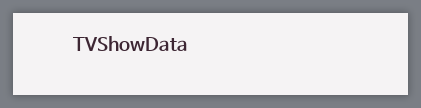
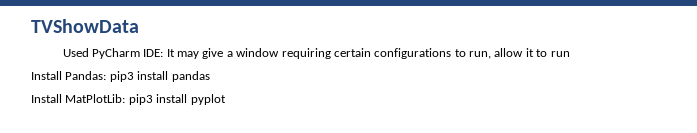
+ Used PyCharm IDE: It may give a window requiring certain configurations to run, allow it to run
+ Install Pandas: pip3 install pandas
+ Install MatPlotLib: pip3 install pyplot

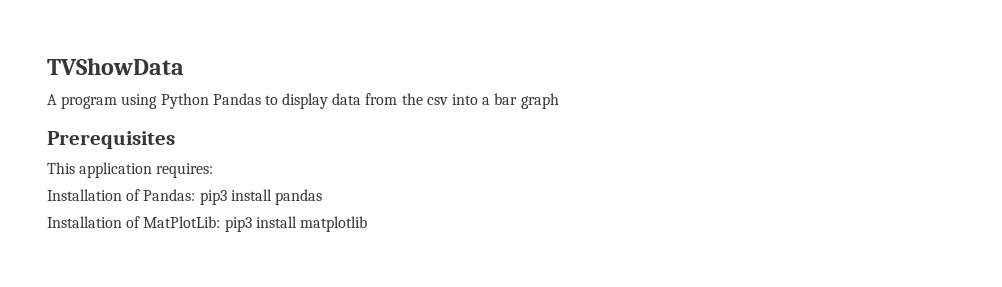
- Used PyCharm IDE: It may give a window requiring certain configurations to run, allow it to run
- Install Pandas: pip3 install pandas
+ A program using Python Pandas to display data from the csv into a bar graph
+ Prerequisites
+ This application requires:
+ Installation of Pandas: pip3 install pandas
- Install MatPlotLib: pip3 install pyplot
+ Installation of MatPlotLib: pip3 install matplotlib

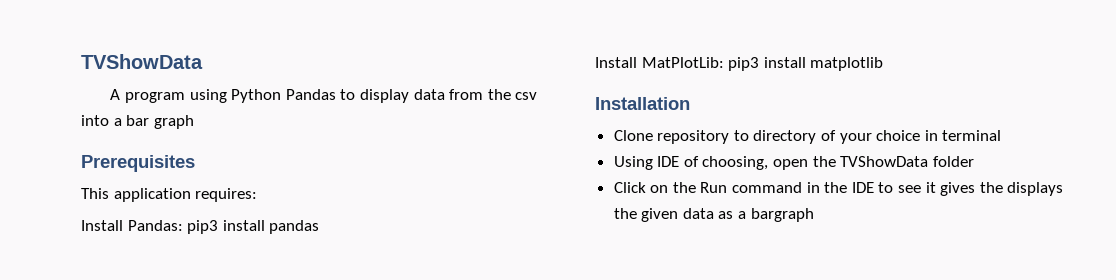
- Installation of Pandas: pip3 install pandas
+ Install Pandas: pip3 install pandas
- Installation of MatPlotLib: pip3 install matplotlib
+ Install MatPlotLib: pip3 install matplotlib
+ Installation
+ Clone repository to directory of your choice in terminal
+ Using IDE of choosing, open the TVShowData folder
+ Click on the Run command in the IDE to see it gives the displays the given data as a bargraph

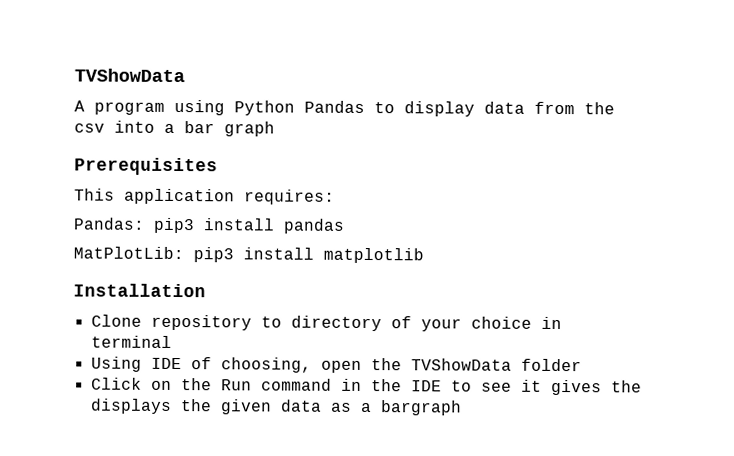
- Install Pandas: pip3 install pandas
+ Pandas: pip3 install pandas
- Install MatPlotLib: pip3 install matplotlib
+ MatPlotLib: pip3 install matplotlib

